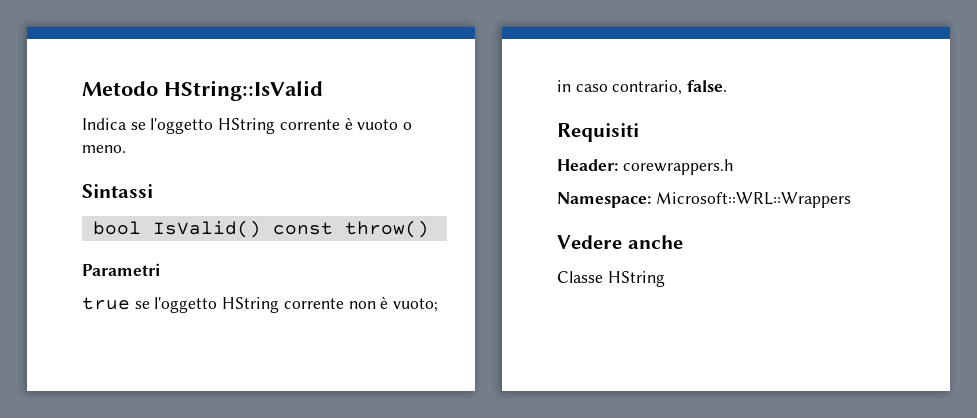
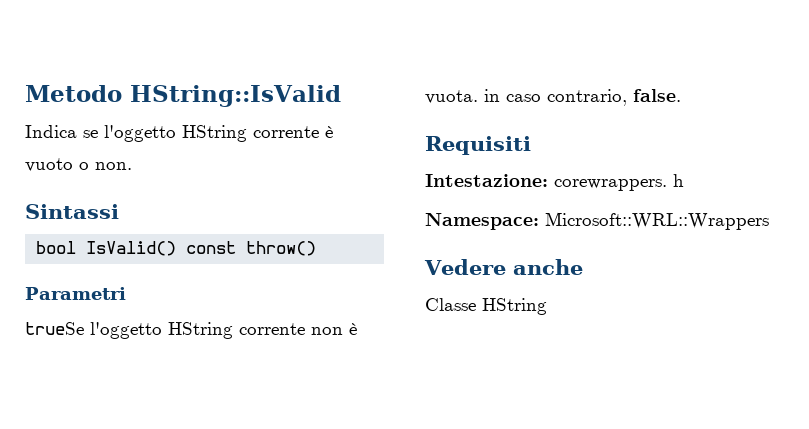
- Indica se l'oggetto HString corrente è vuoto o meno.
+ Indica se l'oggetto HString corrente è vuoto o non.
- true se l'oggetto HString corrente non è vuoto; in caso contrario, false.
+ trueSe l'oggetto HString corrente non è vuota. in caso contrario, false.
- Header: corewrappers.h
+ Intestazione: corewrappers. h

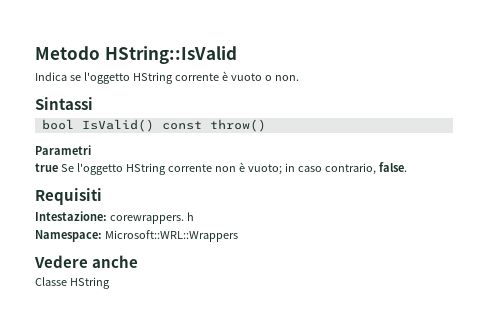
- trueSe l'oggetto HString corrente non è vuota. in caso contrario, false.
+ true Se l'oggetto HString corrente non è vuoto; in caso contrario, false.

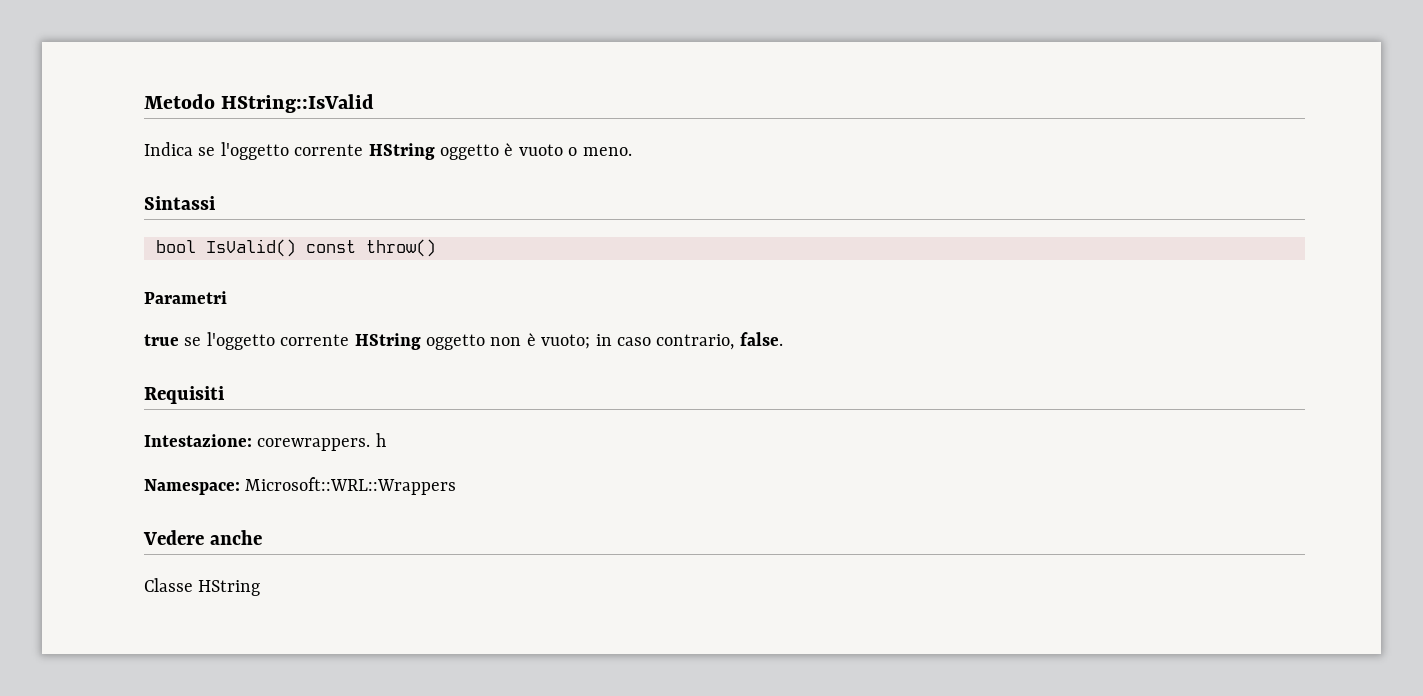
- Indica se l'oggetto HString corrente è vuoto o non.
+ Indica se l'oggetto corrente HString oggetto è vuoto o meno.
- true Se l'oggetto HString corrente non è vuoto; in caso contrario, false.
+ true se l'oggetto corrente HString oggetto non è vuoto; in caso contrario, false.

